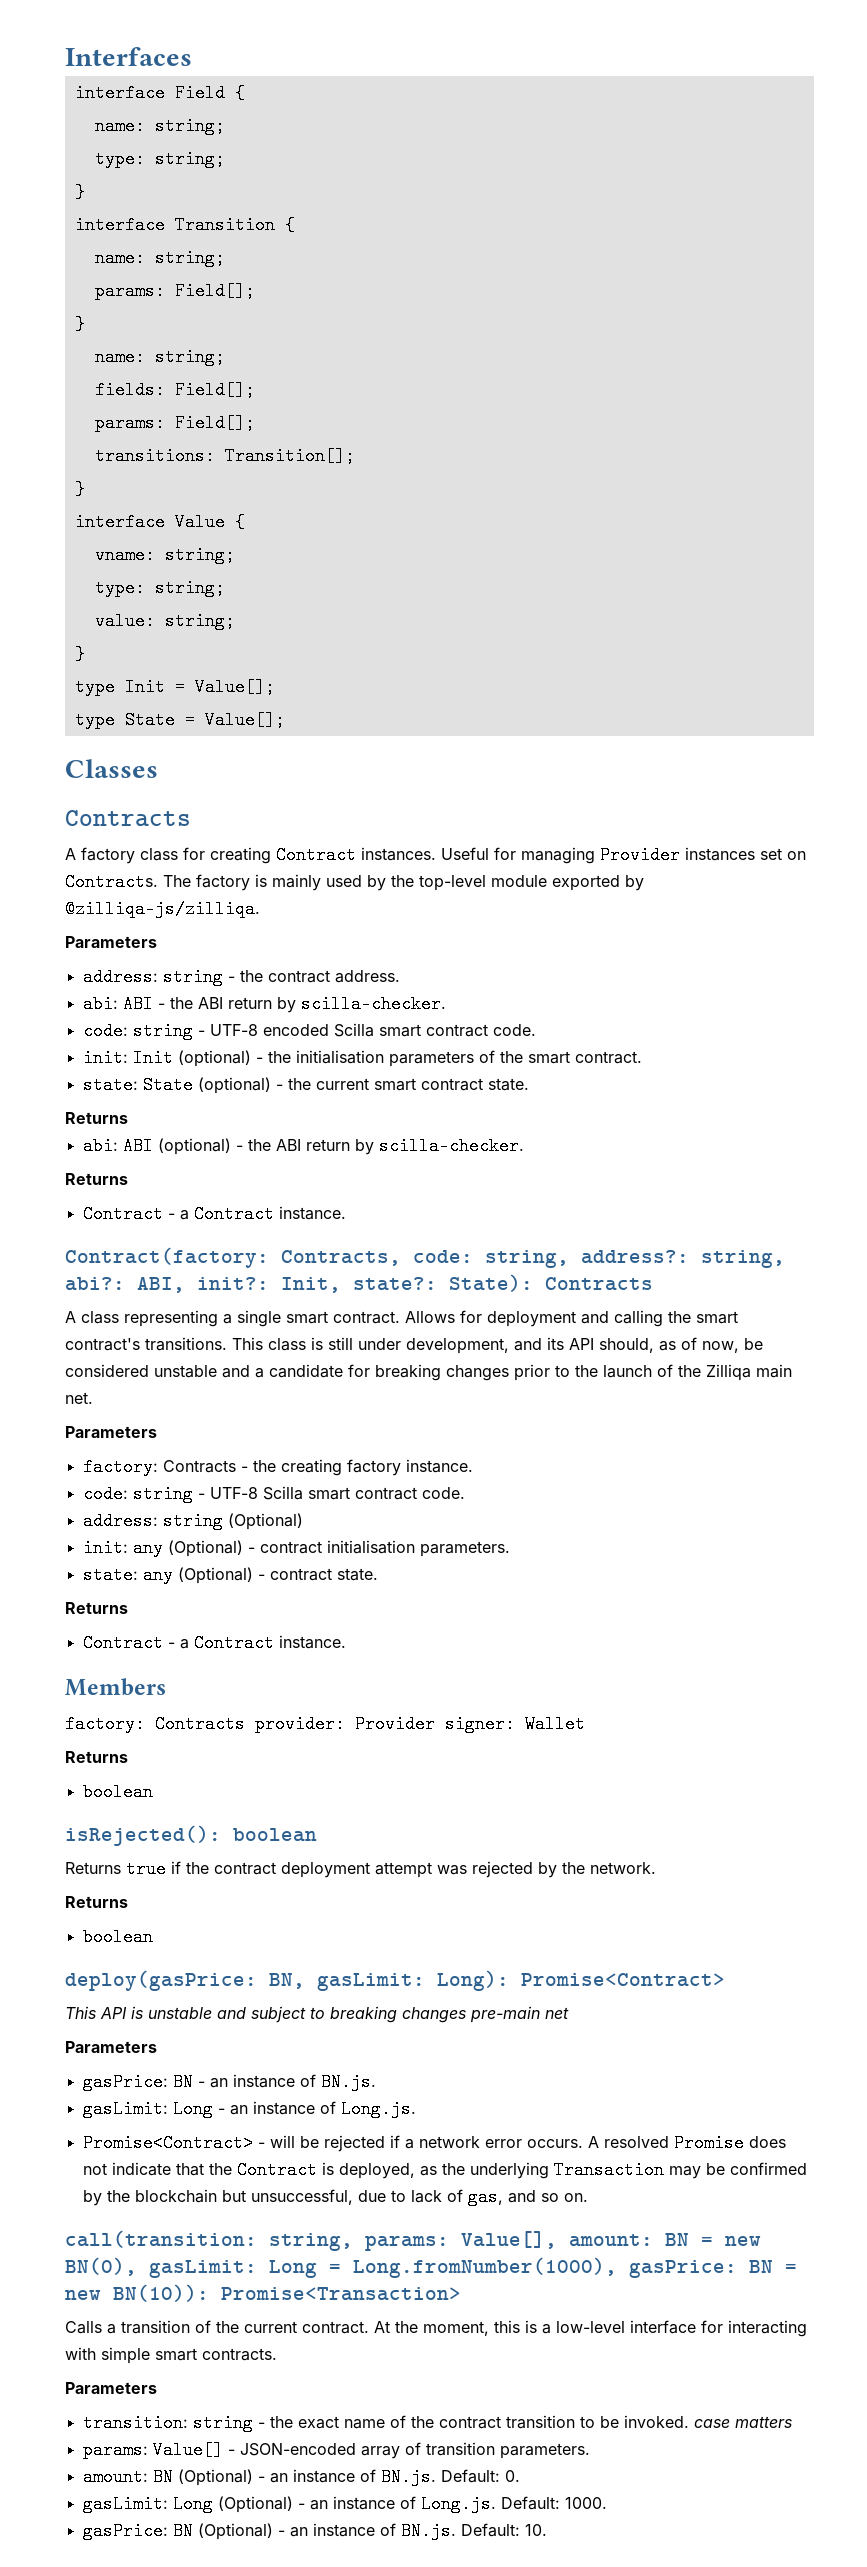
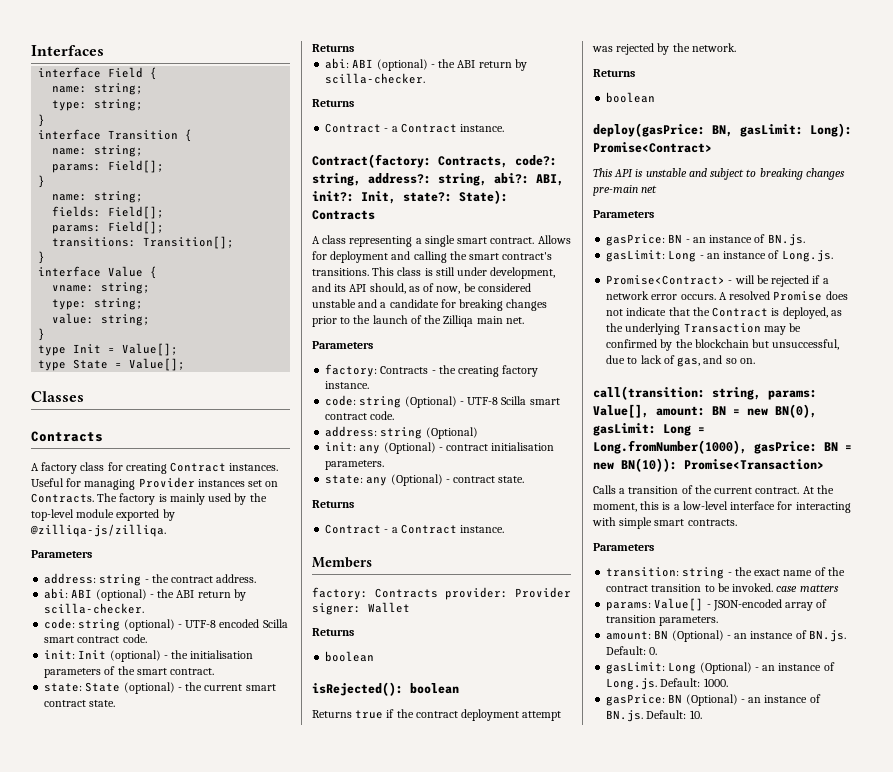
  address: string - the contract address.
- abi: ABI - the ABI return by scilla-checker.
+ abi: ABI (optional) - the ABI return by scilla-checker.
- code: string - UTF-8 encoded Scilla smart contract code.
+ code: string (optional) - UTF-8 encoded Scilla smart contract code.
- Contract(factory: Contracts, code: string, address?: string, abi?: ABI, init?: Init, state?: State): Contracts
+ Contract(factory: Contracts, code?: string, address?: string, abi?: ABI, init?: Init, state?: State): Contracts
- code: string - UTF-8 Scilla smart contract code.
+ code: string (Optional) - UTF-8 Scilla smart contract code.

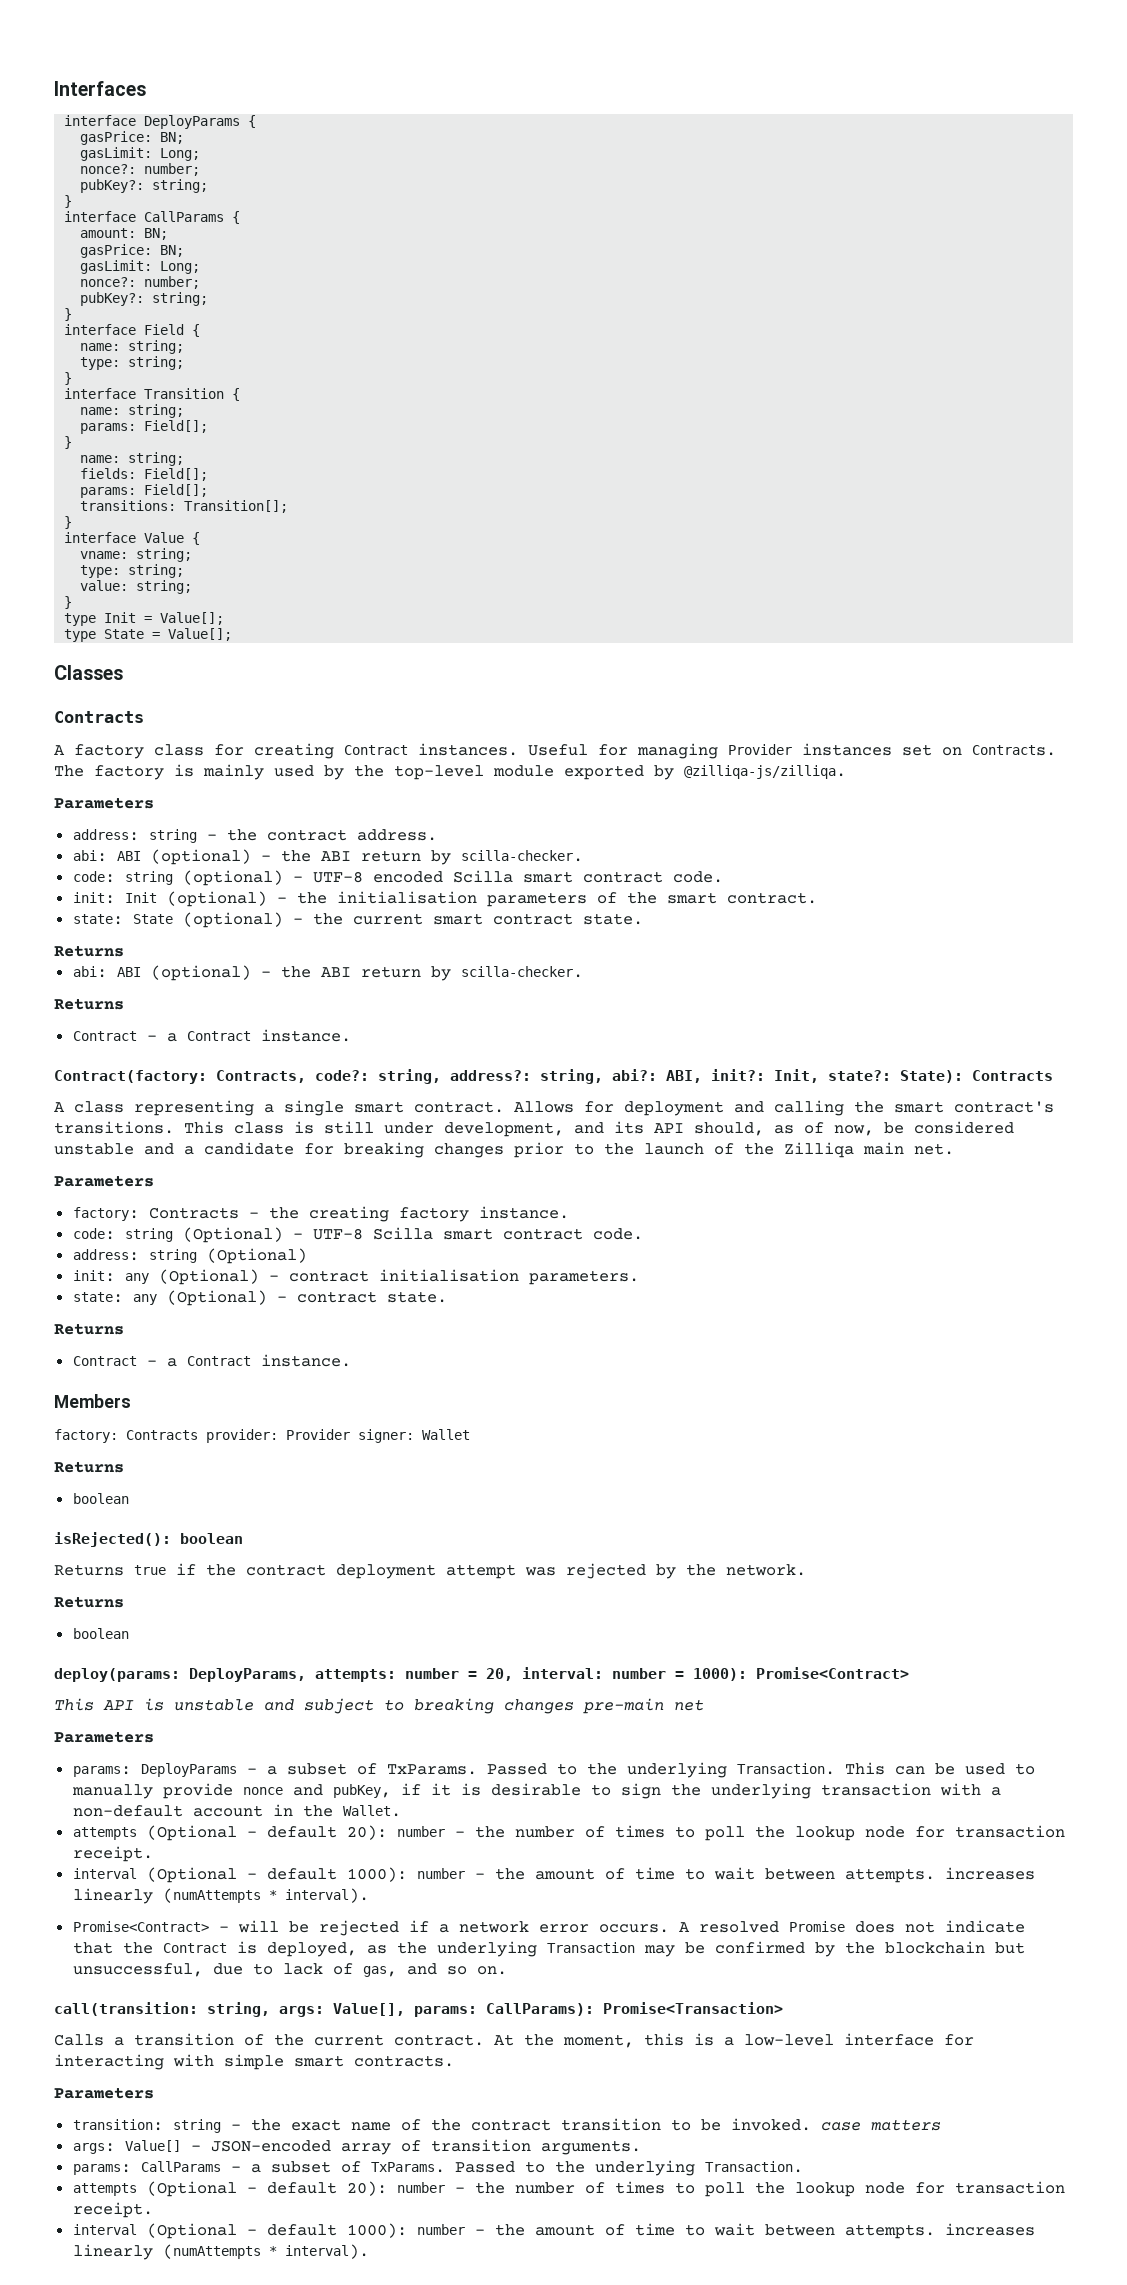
+ interface DeployParams {
+ gasPrice: BN;
+ gasLimit: Long;
+ nonce?: number;
+ pubKey?: string;
+ }
+ interface CallParams {
+ amount: BN;
+ gasPrice: BN;
+ gasLimit: Long;
+ nonce?: number;
+ pubKey?: string;
+ }
- deploy(gasPrice: BN, gasLimit: Long): Promise<Contract>
+ deploy(params: DeployParams, attempts: number = 20, interval: number = 1000): Promise<Contract>
- gasPrice: BN - an instance of BN.js.
- gasLimit: Long - an instance of Long.js.
+ params: DeployParams - a subset of TxParams. Passed to the underlying Transaction. This can be used to manually provide nonce and pubKey, if it is desirable to sign the underlying transaction with a non-default account in the Wallet.
+ attempts (Optional - default 20): number - the number of times to poll the lookup node for transaction receipt.
+ interval (Optional - default 1000): number - the amount of time to wait between attempts. increases linearly (numAttempts * interval).
- call(transition: string, params: Value[], amount: BN = new BN(0), gasLimit: Long = Long.fromNumber(1000), gasPrice: BN = new BN(10)): Promise<Transaction>
+ call(transition: string, args: Value[], params: CallParams): Promise<Transaction>
- params: Value[] - JSON-encoded array of transition parameters.
- amount: BN (Optional) - an instance of BN.js. Default: 0.
- gasLimit: Long (Optional) - an instance of Long.js. Default: 1000.
- gasPrice: BN (Optional) - an instance of BN.js. Default: 10.
+ args: Value[] - JSON-encoded array of transition arguments.
+ params: CallParams - a subset of TxParams. Passed to the underlying Transaction.
+ attempts (Optional - default 20): number - the number of times to poll the lookup node for transaction receipt.
+ interval (Optional - default 1000): number - the amount of time to wait between attempts. increases linearly (numAttempts * interval).

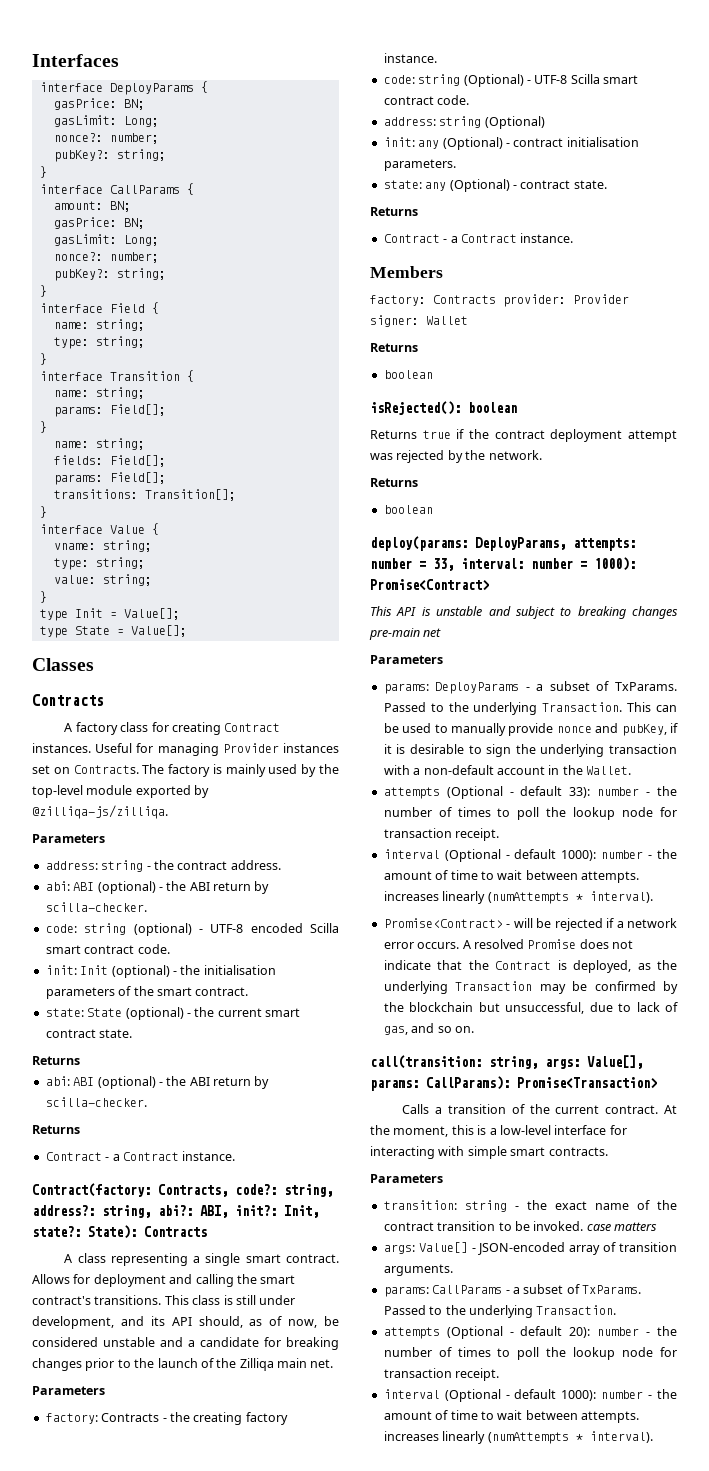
- deploy(params: DeployParams, attempts: number = 20, interval: number = 1000): Promise<Contract>
+ deploy(params: DeployParams, attempts: number = 33, interval: number = 1000): Promise<Contract>
  This can be used to manually provide nonce and pubKey, if it is desirable to sign the underlying transaction with a non-default account in the Wallet.
- attempts (Optional - default 20): number - the number of times to poll the lookup node for transaction receipt.
+ attempts (Optional - default 33): number - the number of times to poll the lookup node for transaction receipt.

